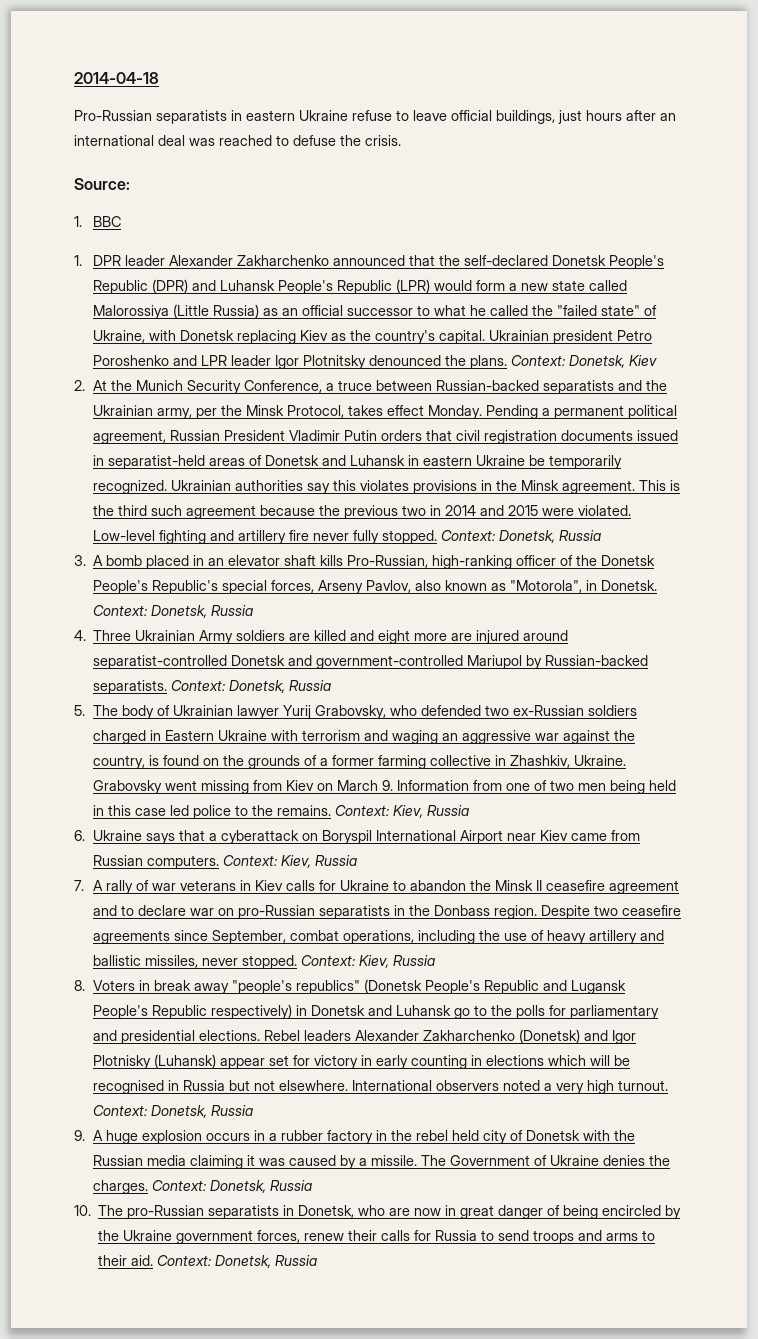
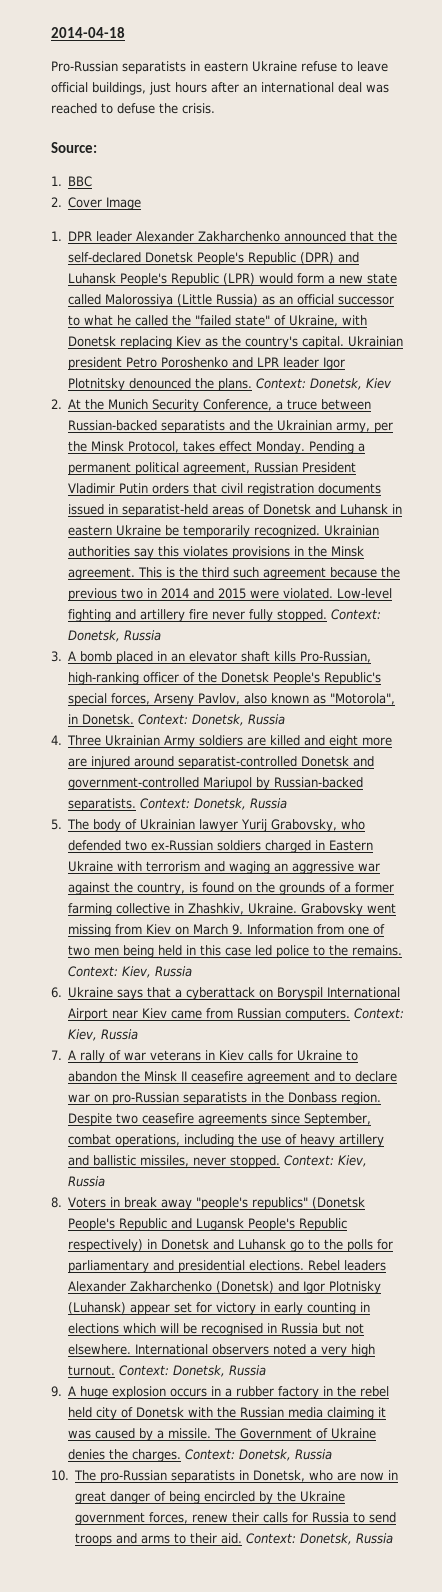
+ 2. Cover Image

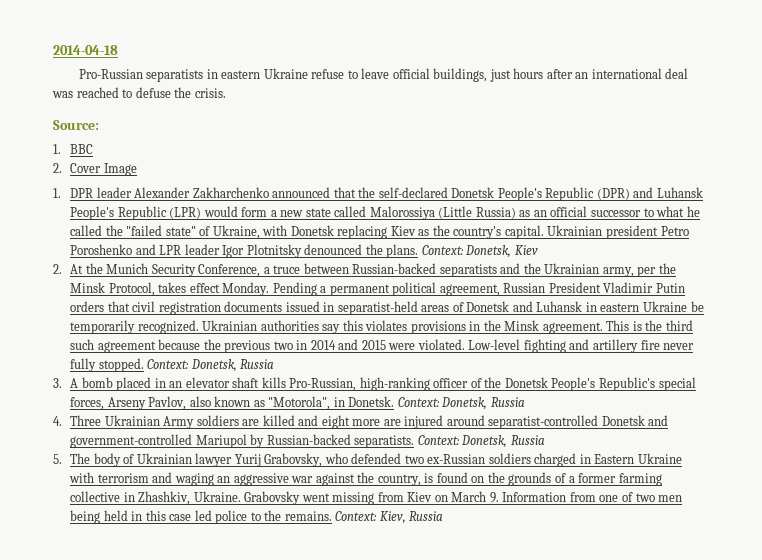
- 6. Ukraine says that a cyberattack on Boryspil International Airport near Kiev came from Russian computers. Context: Kiev, Russia
- 7. A rally of war veterans in Kiev calls for Ukraine to abandon the Minsk II ceasefire agreement and to declare war on pro-Russian separatists in the Donbass region. Despite two ceasefire agreements since September, combat operations, including the use of heavy artillery and ballistic missiles, never stopped. Context: Kiev, Russia
- 8. Voters in break away "people's republics" (Donetsk People's Republic and Lugansk People's Republic respectively) in Donetsk and Luhansk go to the polls for parliamentary and presidential elections. Rebel leaders Alexander Zakharchenko (Donetsk) and Igor Plotnisky (Luhansk) appear set for victory in early counting in elections which will be recognised in Russia but not elsewhere. International observers noted a very high turnout. Context: Donetsk, Russia
- 9. A huge explosion occurs in a rubber factory in the rebel held city of Donetsk with the Russian media claiming it was caused by a missile. The Government of Ukraine denies the charges. Context: Donetsk, Russia
- 10. The pro-Russian separatists in Donetsk, who are now in great danger of being encircled by the Ukraine government forces, renew their calls for Russia to send troops and arms to their aid. Context: Donetsk, Russia

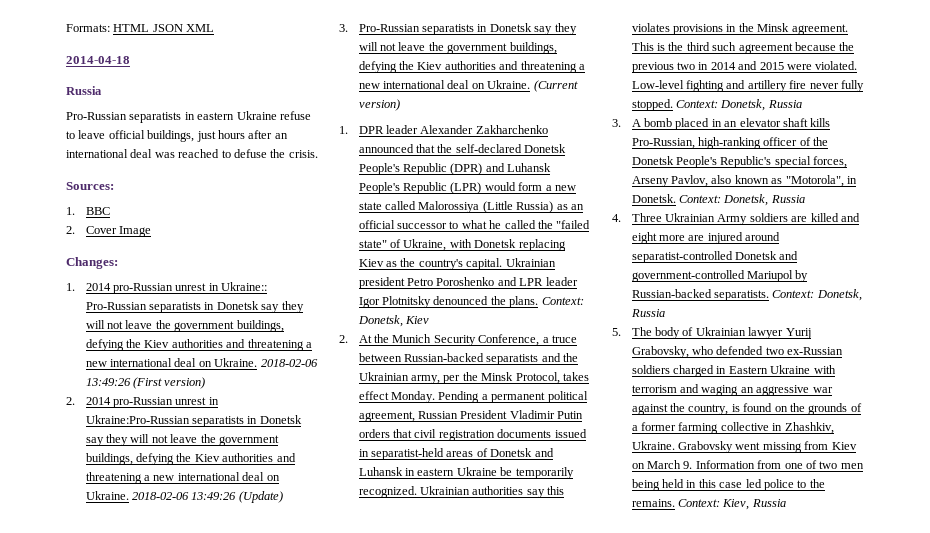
+ Formats: HTML JSON XML
  2014-04-18
+ Russia
- Source:
+ Sources:
+ Changes:
+ 1. 2014 pro-Russian unrest in Ukraine:: Pro-Russian separatists in Donetsk say they will not leave the government buildings, defying the Kiev authorities and threatening a new international deal on Ukraine. 2018-02-06 13:49:26 (First version)
+ 2. 2014 pro-Russian unrest in Ukraine:Pro-Russian separatists in Donetsk say they will not leave the government buildings, defying the Kiev authorities and threatening a new international deal on Ukraine. 2018-02-06 13:49:26 (Update)
+ 3. Pro-Russian separatists in Donetsk say they will not leave the government buildings, defying the Kiev authorities and threatening a new international deal on Ukraine. (Current version)

